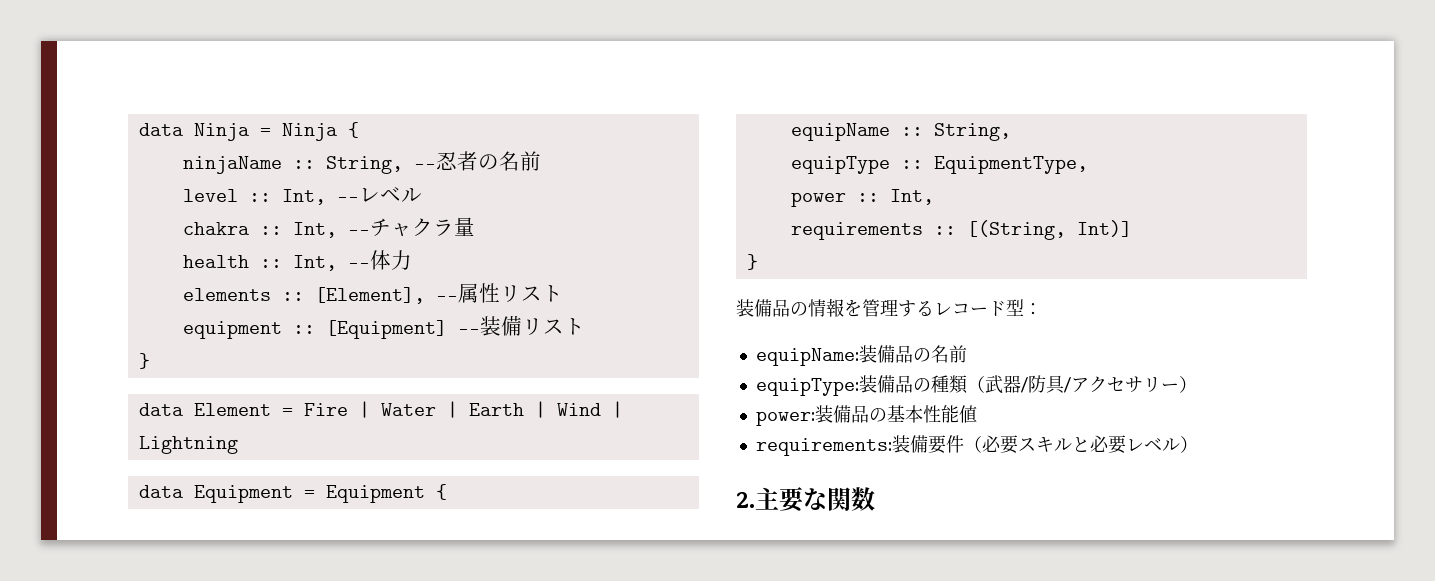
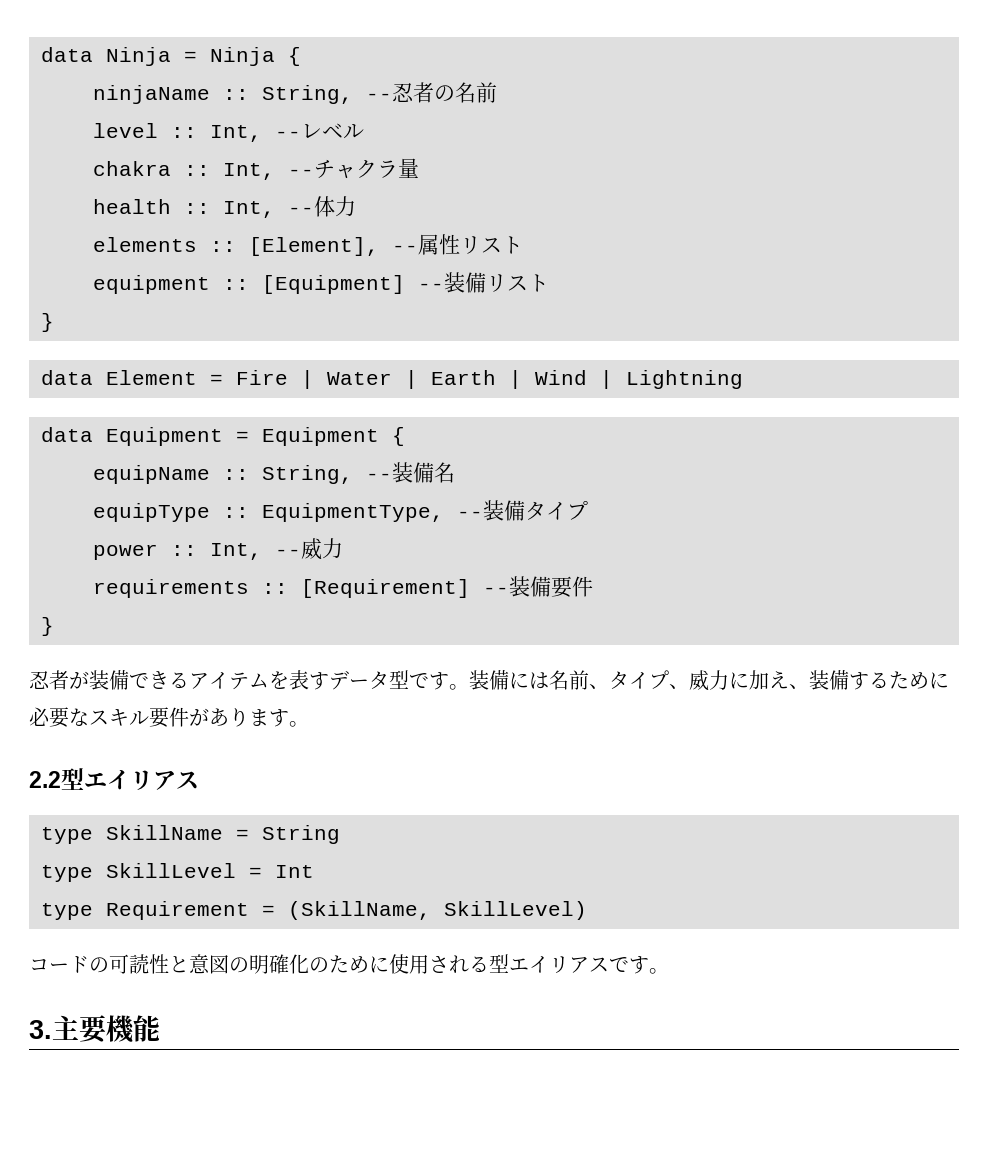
- equipName :: String,
+ equipName :: String, --装備名
- equipType :: EquipmentType,
+ equipType :: EquipmentType, --装備タイプ
- power :: Int,
+ power :: Int, --威力
- requirements :: [(String, Int)]
+ requirements :: [Requirement] --装備要件
  }
- 装備品の情報を管理するレコード型：
- equipName:装備品の名前
- equipType:装備品の種類（武器/防具/アクセサリー）
- power:装備品の基本性能値
- requirements:装備要件（必要スキルと必要レベル）
- 2.主要な関数
+ 忍者が装備できるアイテムを表すデータ型です。装備には名前、タイプ、威力に加え、装備するために必要なスキル要件があります。
+ 2.2型エイリアス
+ type SkillName = String
+ type SkillLevel = Int
+ type Requirement = (SkillName, SkillLevel)
+ コードの可読性と意図の明確化のために使用される型エイリアスです。
+ 3.主要機能

